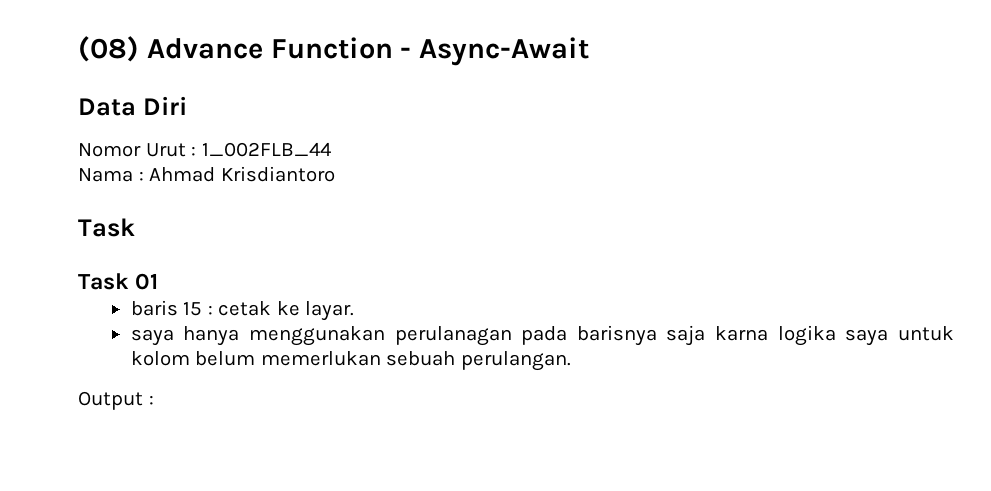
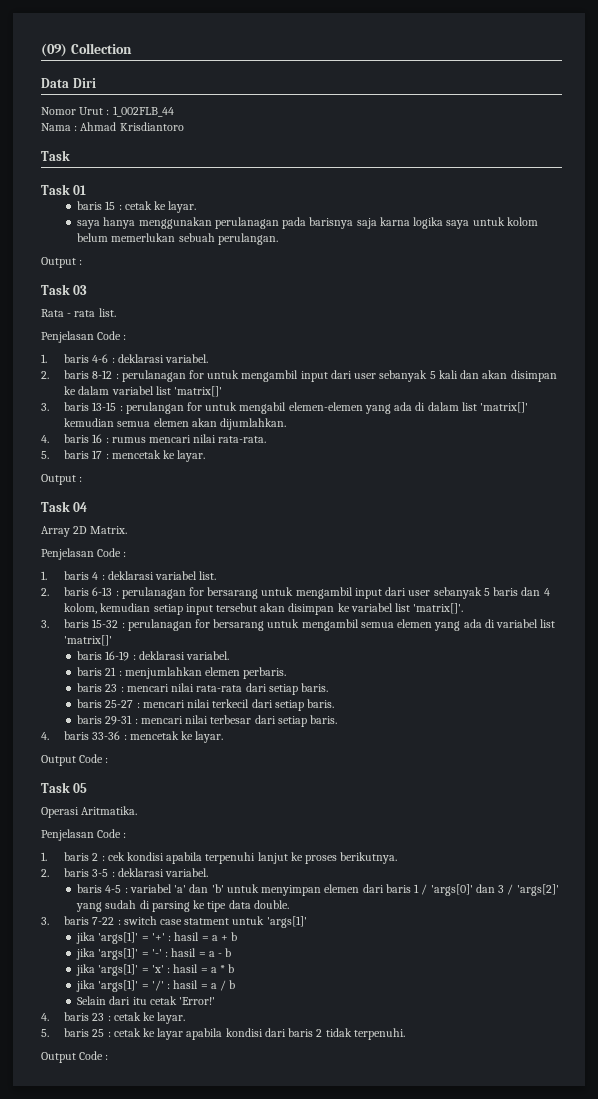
- (08) Advance Function - Async-Await
+ (09) Collection
+ Task 03
+ Rata - rata list.
+ Penjelasan Code :
+ 1. baris 4-6 : deklarasi variabel.
+ 2. baris 8-12 : perulanagan for untuk mengambil input dari user sebanyak 5 kali dan akan disimpan ke dalam variabel list 'matrix[]'
+ 3. baris 13-15 : perulangan for untuk mengabil elemen-elemen yang ada di dalam list 'matrix[]' kemudian semua elemen akan dijumlahkan.
+ 4. baris 16 : rumus mencari nilai rata-rata.
+ 5. baris 17 : mencetak ke layar.
+ Output :
+ Task 04
+ Array 2D Matrix.
+ Penjelasan Code :
+ 1. baris 4 : deklarasi variabel list.
+ 2. baris 6-13 : perulanagan for bersarang untuk mengambil input dari user sebanyak 5 baris dan 4 kolom, kemudian setiap input tersebut akan disimpan ke variabel list 'matrix[]'.
+ 3. baris 15-32 : perulanagan for bersarang untuk mengambil semua elemen yang ada di variabel list 'matrix[]'
+ baris 16-19 : deklarasi variabel.
+ baris 21 : menjumlahkan elemen perbaris.
+ baris 23 : mencari nilai rata-rata dari setiap baris.
+ baris 25-27 : mencari nilai terkecil dari setiap baris.
+ baris 29-31 : mencari nilai terbesar dari setiap baris.
+ 4. baris 33-36 : mencetak ke layar.
+ Output Code :
+ Task 05
+ Operasi Aritmatika.
+ Penjelasan Code :
+ 1. baris 2 : cek kondisi apabila terpenuhi lanjut ke proses berikutnya.
+ 2. baris 3-5 : deklarasi variabel.
+ baris 4-5 : variabel 'a' dan 'b' untuk menyimpan elemen dari baris 1 / 'args[0]' dan 3 / 'args[2]' yang sudah di parsing ke tipe data double.
+ 3. baris 7-22 : switch case statment untuk 'args[1]'
+ jika 'args[1]' = '+' : hasil = a + b
+ jika 'args[1]' = '-' : hasil = a - b
+ jika 'args[1]' = 'x' : hasil = a * b
+ jika 'args[1]' = '/' : hasil = a / b
+ Selain dari itu cetak 'Error!'
+ 4. baris 23 : cetak ke layar.
+ 5. baris 25 : cetak ke layar apabila kondisi dari baris 2 tidak terpenuhi.
+ Output Code :

